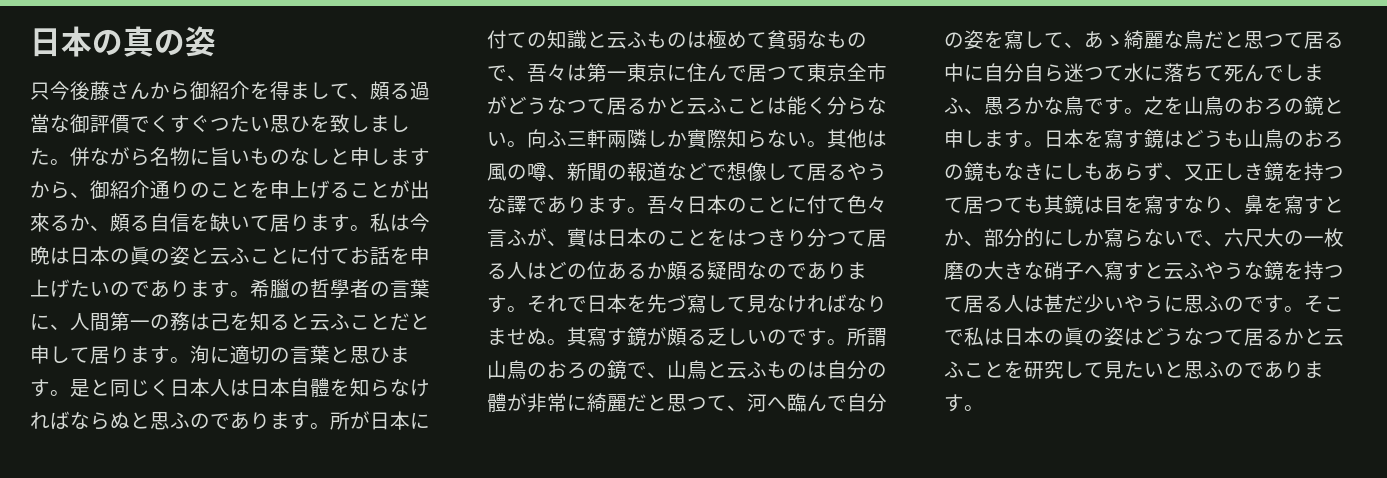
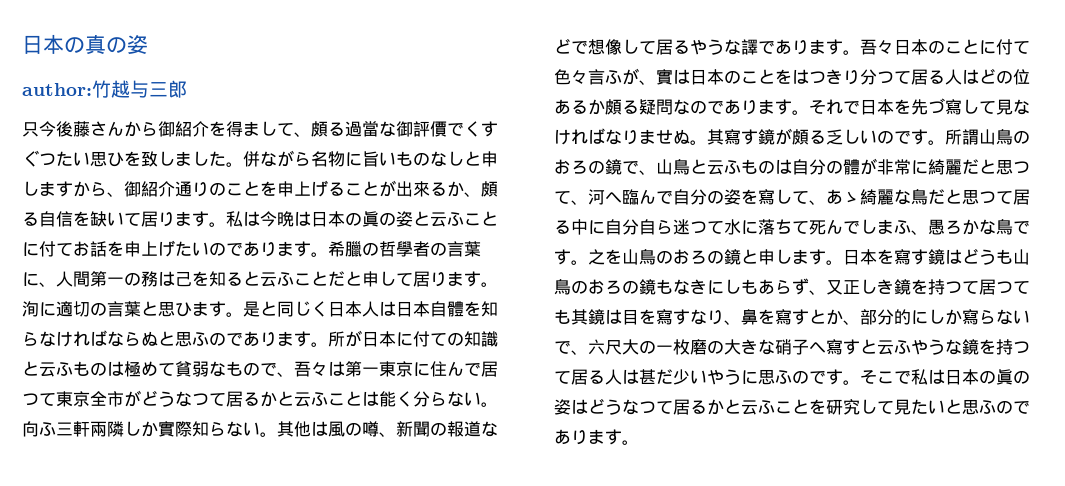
+ author:竹越与三郎

